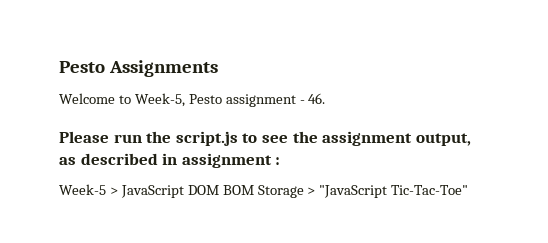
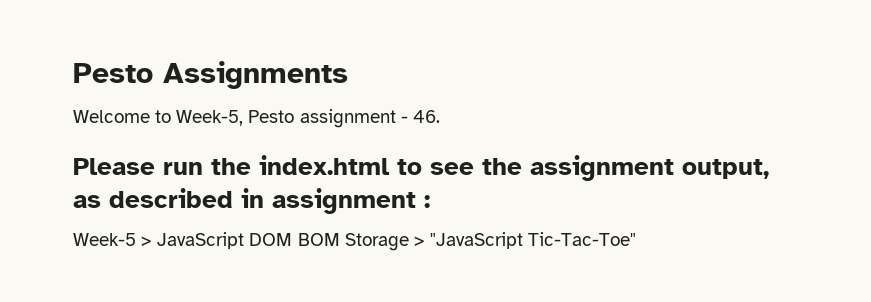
- Please run the script.js to see the assignment output, as described in assignment :
+ Please run the index.html to see the assignment output, as described in assignment :

